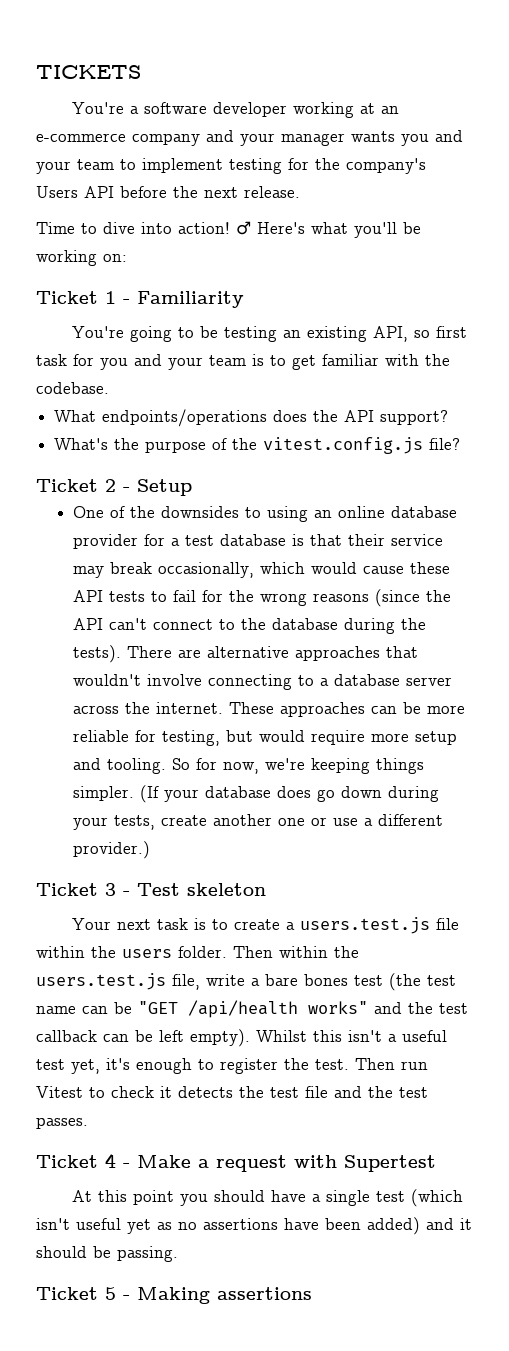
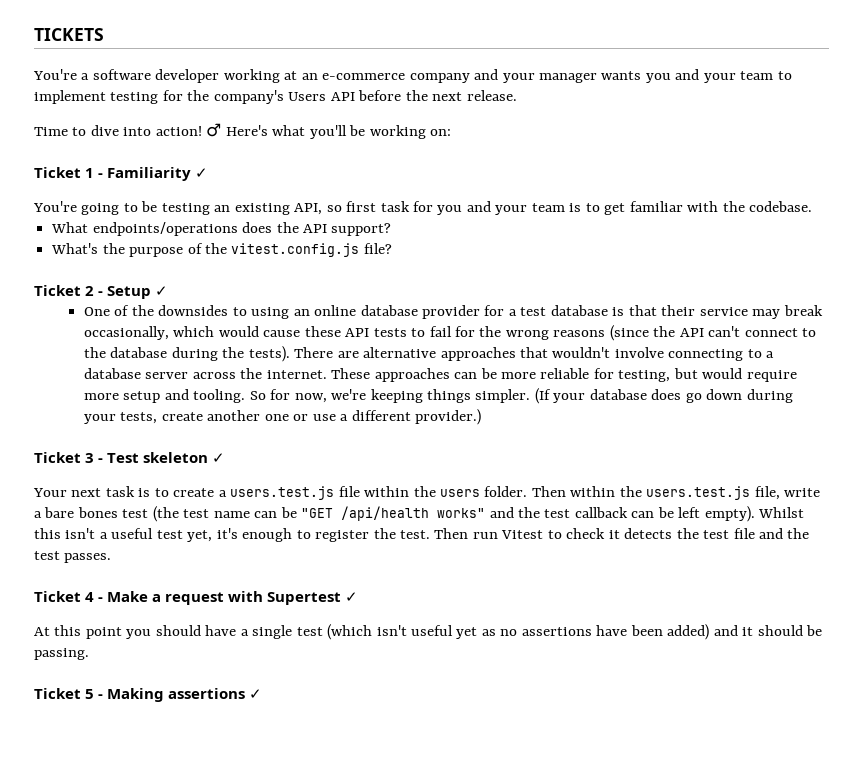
- Ticket 1 - Familiarity
+ Ticket 1 - Familiarity ✓
- Ticket 2 - Setup
+ Ticket 2 - Setup ✓
- Ticket 3 - Test skeleton
+ Ticket 3 - Test skeleton ✓
- Ticket 4 - Make a request with Supertest
+ Ticket 4 - Make a request with Supertest ✓
- Ticket 5 - Making assertions
+ Ticket 5 - Making assertions ✓

